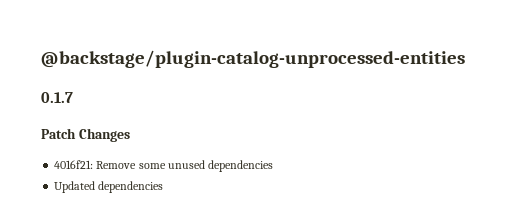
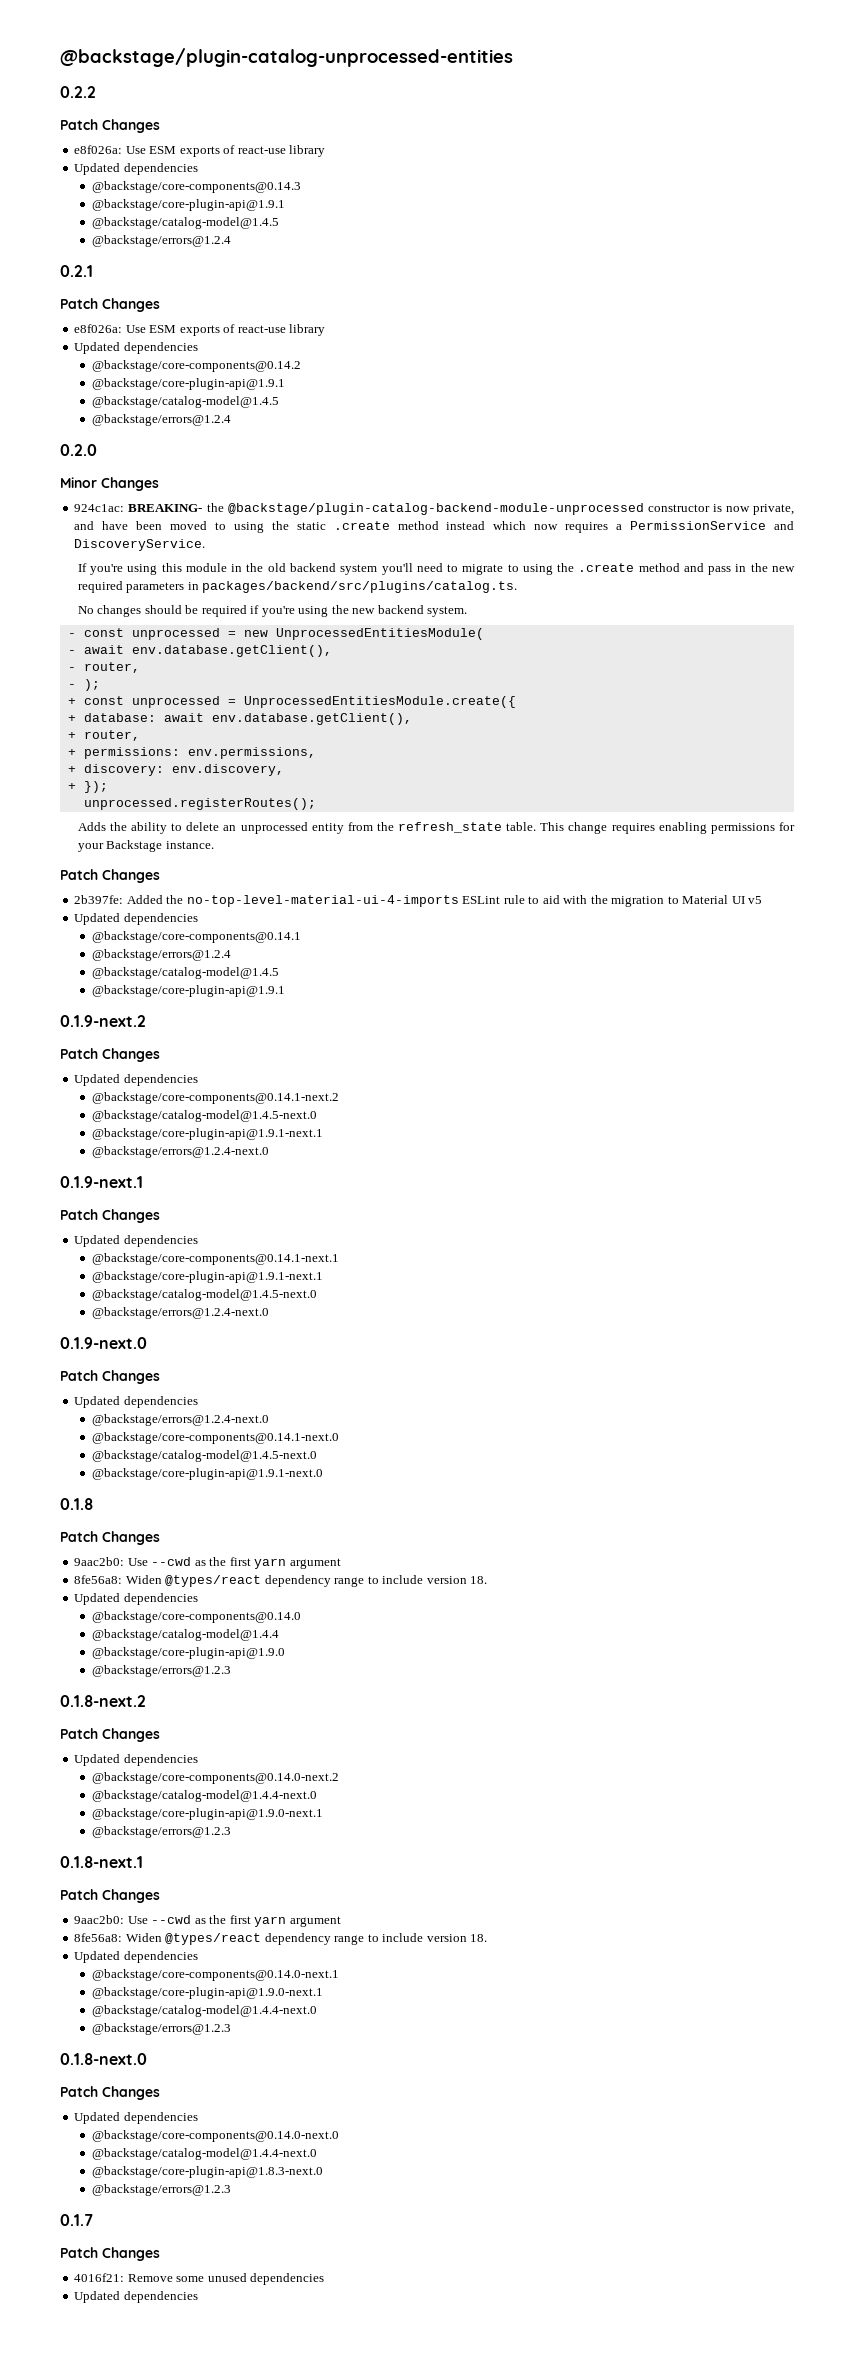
+ 0.2.2
+ Patch Changes
+ e8f026a: Use ESM exports of react-use library
+ Updated dependencies
+ @backstage/core-components@0.14.3
+ @backstage/core-plugin-api@1.9.1
+ @backstage/catalog-model@1.4.5
+ @backstage/errors@1.2.4
+ 0.2.1
+ Patch Changes
+ e8f026a: Use ESM exports of react-use library
+ Updated dependencies
+ @backstage/core-components@0.14.2
+ @backstage/core-plugin-api@1.9.1
+ @backstage/catalog-model@1.4.5
+ @backstage/errors@1.2.4
+ 0.2.0
+ Minor Changes
+ 924c1ac: BREAKING- the @backstage/plugin-catalog-backend-module-unprocessed constructor is now private, and have been moved to using the static .create method instead which now requires a PermissionService and DiscoveryService.
+ If you're using this module in the old backend system you'll need to migrate to using the .create method and pass in the new required parameters in packages/backend/src/plugins/catalog.ts.
+ No changes should be required if you're using the new backend system.
+ - const unprocessed = new UnprocessedEntitiesModule(
+ - await env.database.getClient(),
+ - router,
+ - );
+ + const unprocessed = UnprocessedEntitiesModule.create({
+ + database: await env.database.getClient(),
+ + router,
+ + permissions: env.permissions,
+ + discovery: env.discovery,
+ + });
+ unprocessed.registerRoutes();
+ Adds the ability to delete an unprocessed entity from the refresh_state table. This change requires enabling permissions for your Backstage instance.
+ Patch Changes
+ 2b397fe: Added the no-top-level-material-ui-4-imports ESLint rule to aid with the migration to Material UI v5
+ Updated dependencies
+ @backstage/core-components@0.14.1
+ @backstage/errors@1.2.4
+ @backstage/catalog-model@1.4.5
+ @backstage/core-plugin-api@1.9.1
+ 0.1.9-next.2
+ Patch Changes
+ Updated dependencies
+ @backstage/core-components@0.14.1-next.2
+ @backstage/catalog-model@1.4.5-next.0
+ @backstage/core-plugin-api@1.9.1-next.1
+ @backstage/errors@1.2.4-next.0
+ 0.1.9-next.1
+ Patch Changes
+ Updated dependencies
+ @backstage/core-components@0.14.1-next.1
+ @backstage/core-plugin-api@1.9.1-next.1
+ @backstage/catalog-model@1.4.5-next.0
+ @backstage/errors@1.2.4-next.0
+ 0.1.9-next.0
+ Patch Changes
+ Updated dependencies
+ @backstage/errors@1.2.4-next.0
+ @backstage/core-components@0.14.1-next.0
+ @backstage/catalog-model@1.4.5-next.0
+ @backstage/core-plugin-api@1.9.1-next.0
+ 0.1.8
+ Patch Changes
+ 9aac2b0: Use --cwd as the first yarn argument
+ 8fe56a8: Widen @types/react dependency range to include version 18.
+ Updated dependencies
+ @backstage/core-components@0.14.0
+ @backstage/catalog-model@1.4.4
+ @backstage/core-plugin-api@1.9.0
+ @backstage/errors@1.2.3
+ 0.1.8-next.2
+ Patch Changes
+ Updated dependencies
+ @backstage/core-components@0.14.0-next.2
+ @backstage/catalog-model@1.4.4-next.0
+ @backstage/core-plugin-api@1.9.0-next.1
+ @backstage/errors@1.2.3
+ 0.1.8-next.1
+ Patch Changes
+ 9aac2b0: Use --cwd as the first yarn argument
+ 8fe56a8: Widen @types/react dependency range to include version 18.
+ Updated dependencies
+ @backstage/core-components@0.14.0-next.1
+ @backstage/core-plugin-api@1.9.0-next.1
+ @backstage/catalog-model@1.4.4-next.0
+ @backstage/errors@1.2.3
+ 0.1.8-next.0
+ Patch Changes
+ Updated dependencies
+ @backstage/core-components@0.14.0-next.0
+ @backstage/catalog-model@1.4.4-next.0
+ @backstage/core-plugin-api@1.8.3-next.0
+ @backstage/errors@1.2.3

